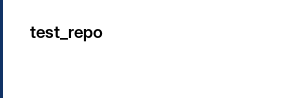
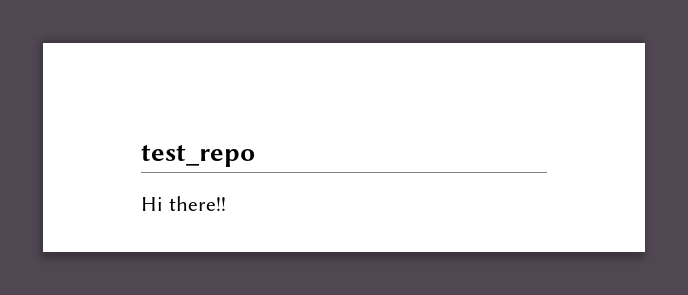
+ Hi there!!

